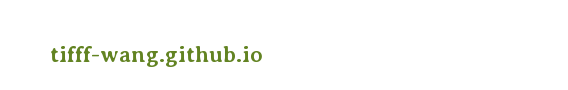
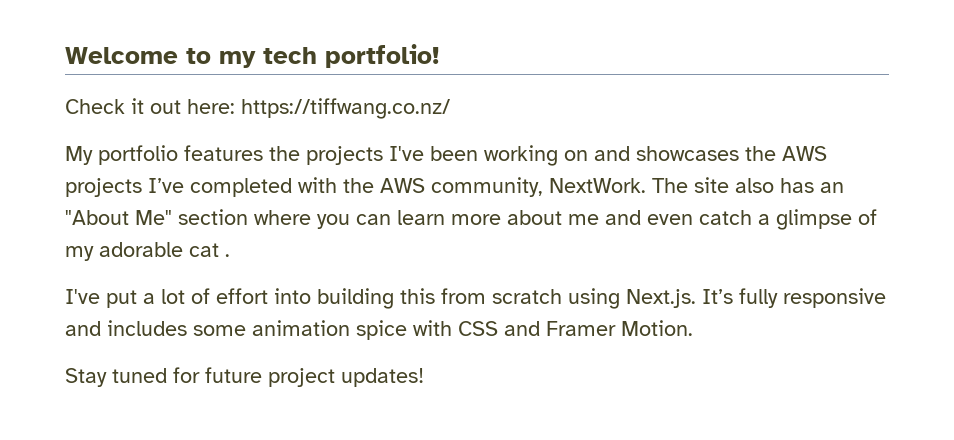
- tifff-wang.github.io
+ Welcome to my tech portfolio!
+ Check it out here: https://tiffwang.co.nz/
+ My portfolio features the projects I've been working on and showcases the AWS projects I’ve completed with the AWS community, NextWork. The site also has an "About Me" section where you can learn more about me and even catch a glimpse of my adorable cat .
+ I've put a lot of effort into building this from scratch using Next.js. It’s fully responsive and includes some animation spice with CSS and Framer Motion.
+ Stay tuned for future project updates!

